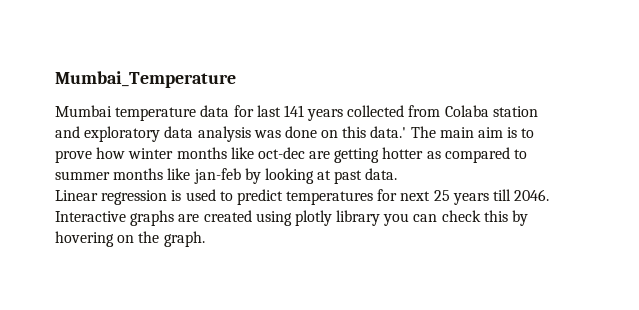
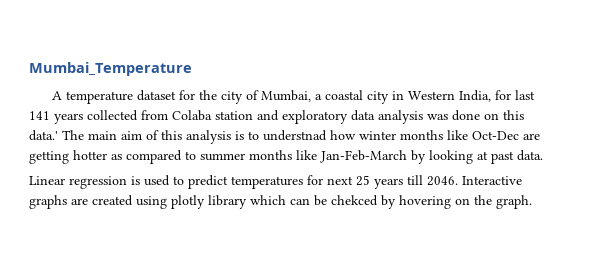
- Mumbai temperature data for last 141 years collected from Colaba station and exploratory data analysis was done on this data.'
+ A temperature dataset for the city of Mumbai, a coastal city in Western India, for last 141 years collected from Colaba station and exploratory data analysis was done on this data.'
- The main aim is to prove how winter months like oct-dec are getting hotter as compared to summer months like jan-feb by looking at past data.
+ The main aim of this analysis is to understnad how winter months like Oct-Dec are getting hotter as compared to summer months like Jan-Feb-March by looking at past data.
- Interactive graphs are created using plotly library you can check this by hovering on the graph.
+ Interactive graphs are created using plotly library which can be chekced by hovering on the graph.

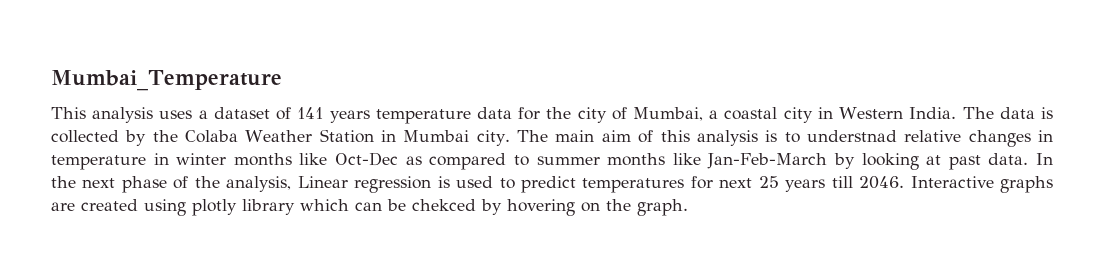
- A temperature dataset for the city of Mumbai, a coastal city in Western India, for last 141 years collected from Colaba station and exploratory data analysis was done on this data.'
+ This analysis uses a dataset of 141 years temperature data for the city of Mumbai, a coastal city in Western India. The data is collected by the Colaba Weather Station in Mumbai city.
- The main aim of this analysis is to understnad how winter months like Oct-Dec are getting hotter as compared to summer months like Jan-Feb-March by looking at past data.
- Linear regression is used to predict temperatures for next 25 years till 2046.
+ The main aim of this analysis is to understnad relative changes in temperature in winter months like Oct-Dec as compared to summer months like Jan-Feb-March by looking at past data. In the next phase of the analysis, Linear regression is used to predict temperatures for next 25 years till 2046.

